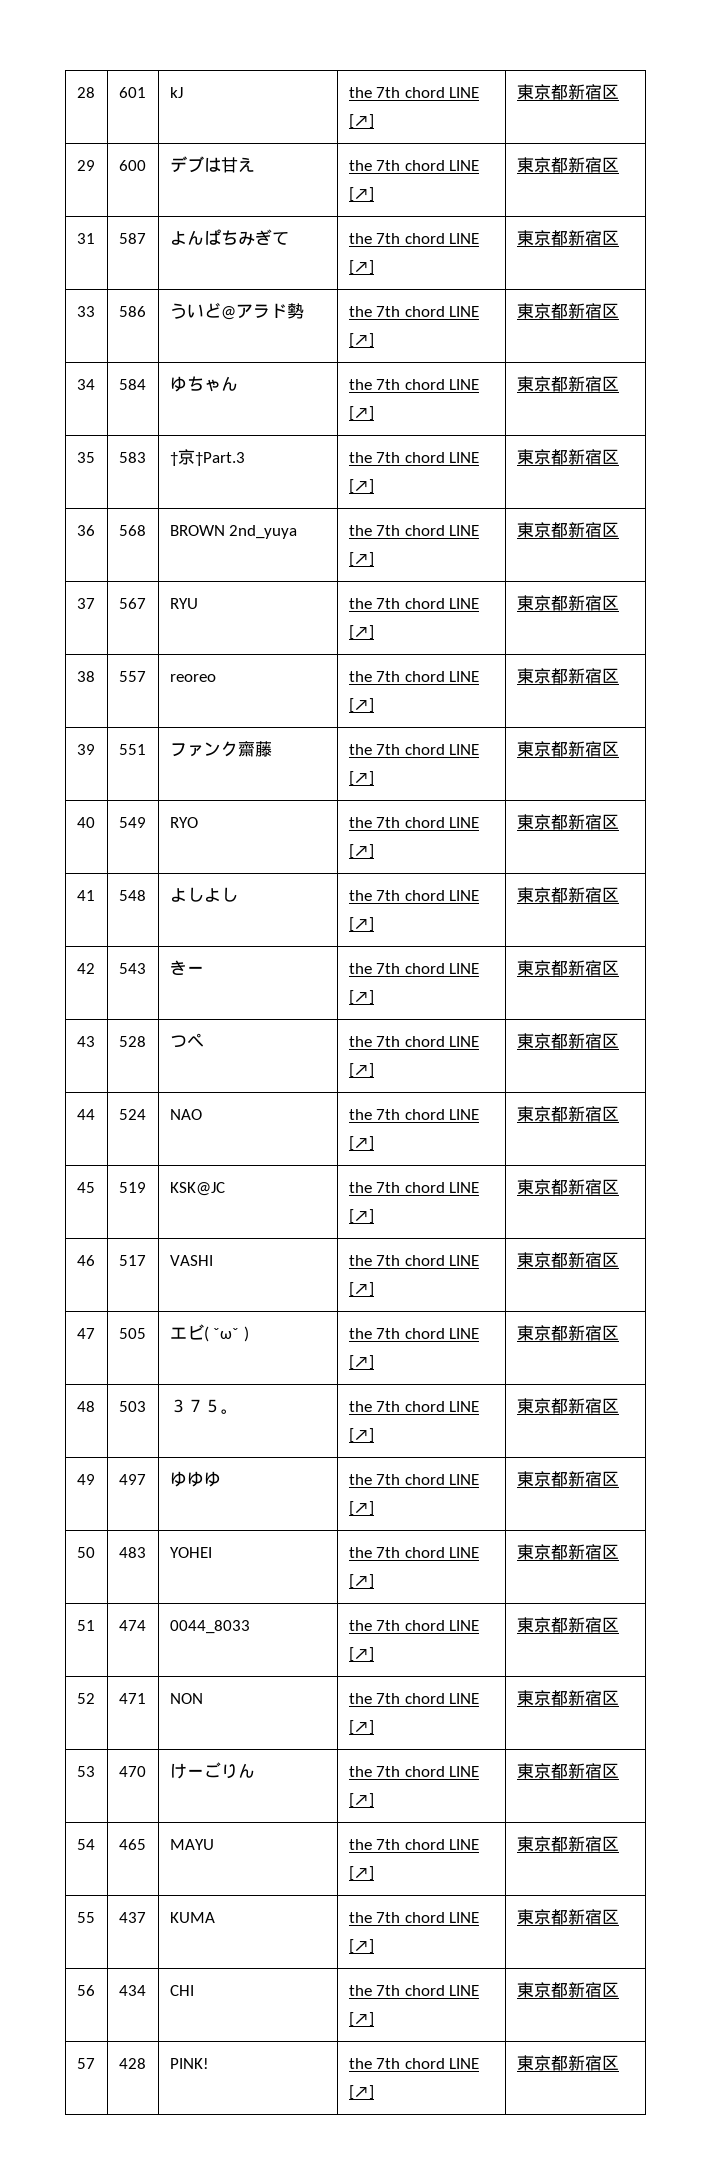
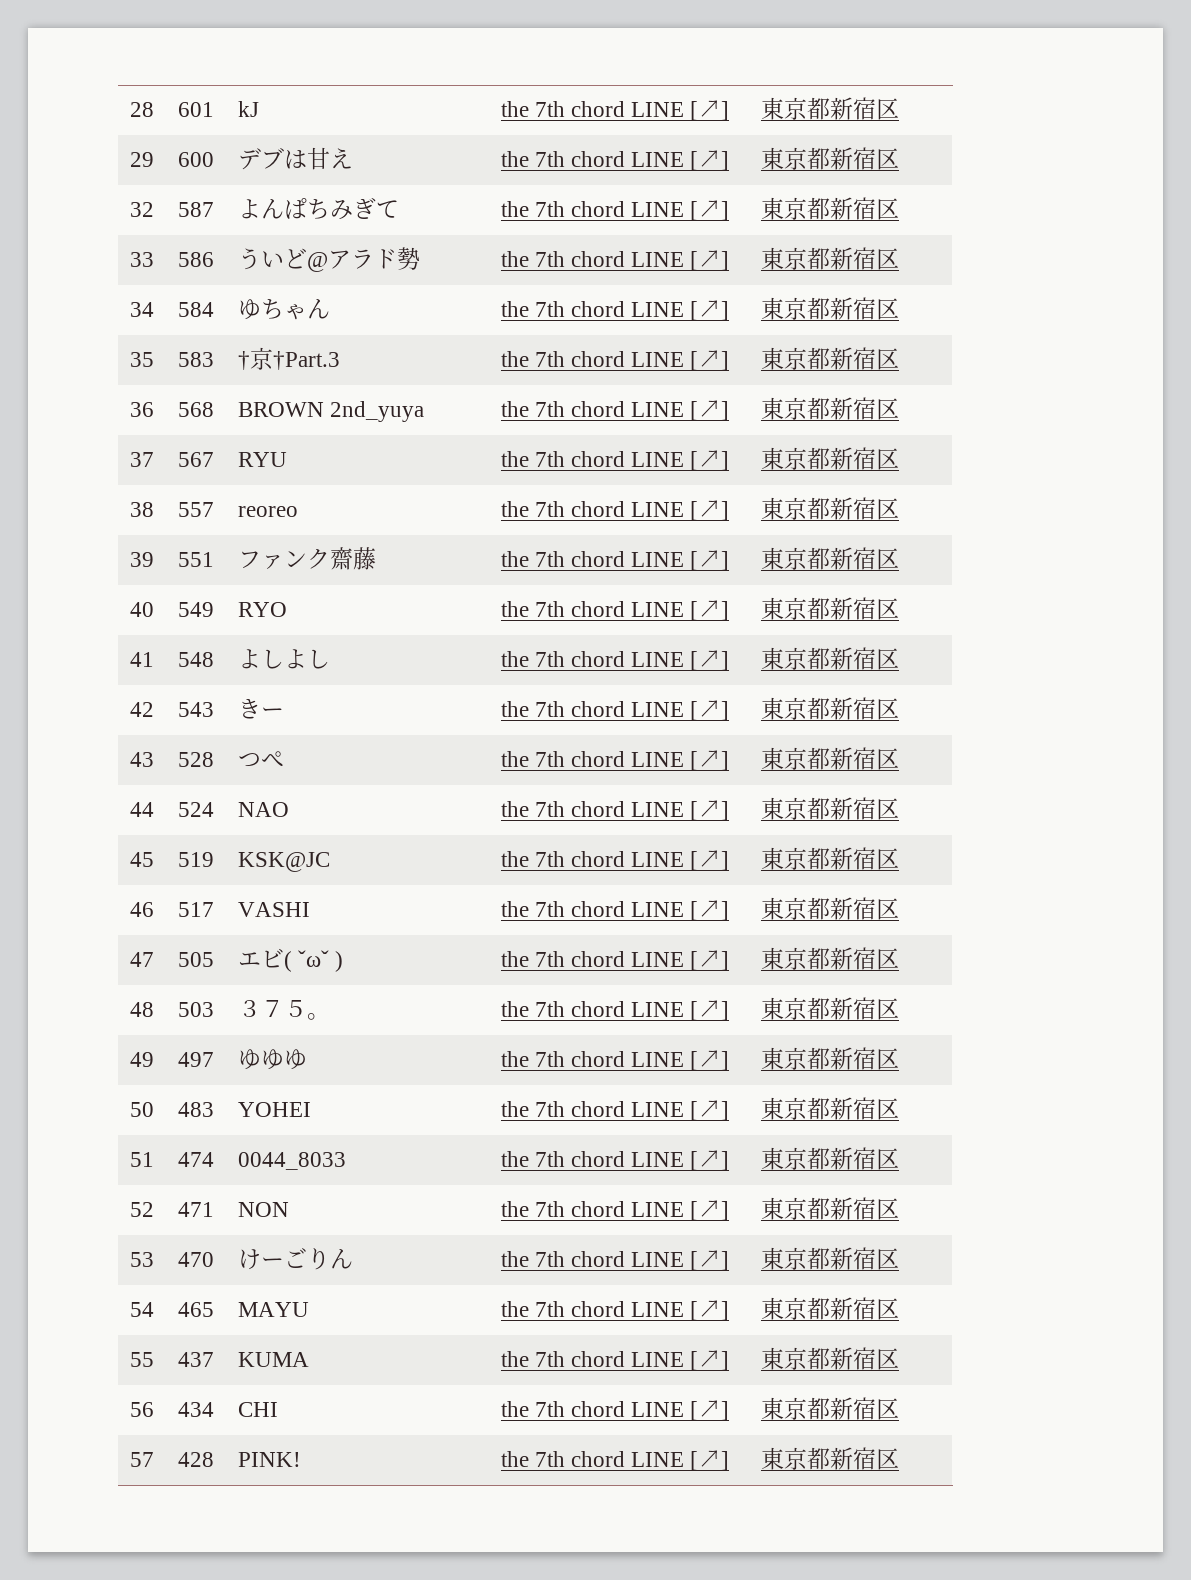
- 31 | 587 | よんぱちみぎて | the 7th chord LINE [↗] | 東京都新宿区
+ 32 | 587 | よんぱちみぎて | the 7th chord LINE [↗] | 東京都新宿区

